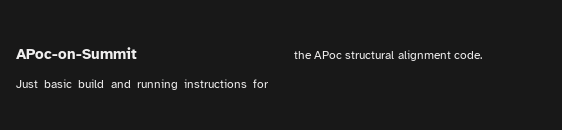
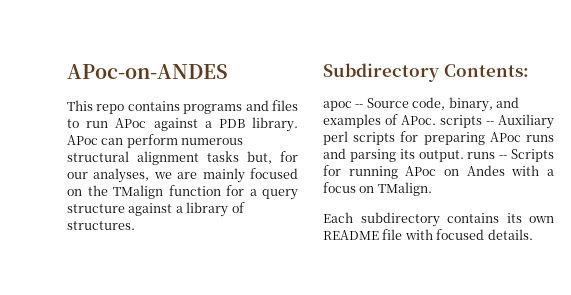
- APoc-on-Summit
- Just basic build and running instructions for the APoc structural alignment code.
+ APoc-on-ANDES
+ This repo contains programs and files to run APoc against a PDB library. APoc can perform numerous structural alignment tasks but, for our analyses, we are mainly focused on the TMalign function for a query structure against a library of structures.
+ Subdirectory Contents:
+ apoc -- Source code, binary, and examples of APoc. scripts -- Auxiliary perl scripts for preparing APoc runs and parsing its output. runs -- Scripts for running APoc on Andes with a focus on TMalign.
+ Each subdirectory contains its own README file with focused details.

